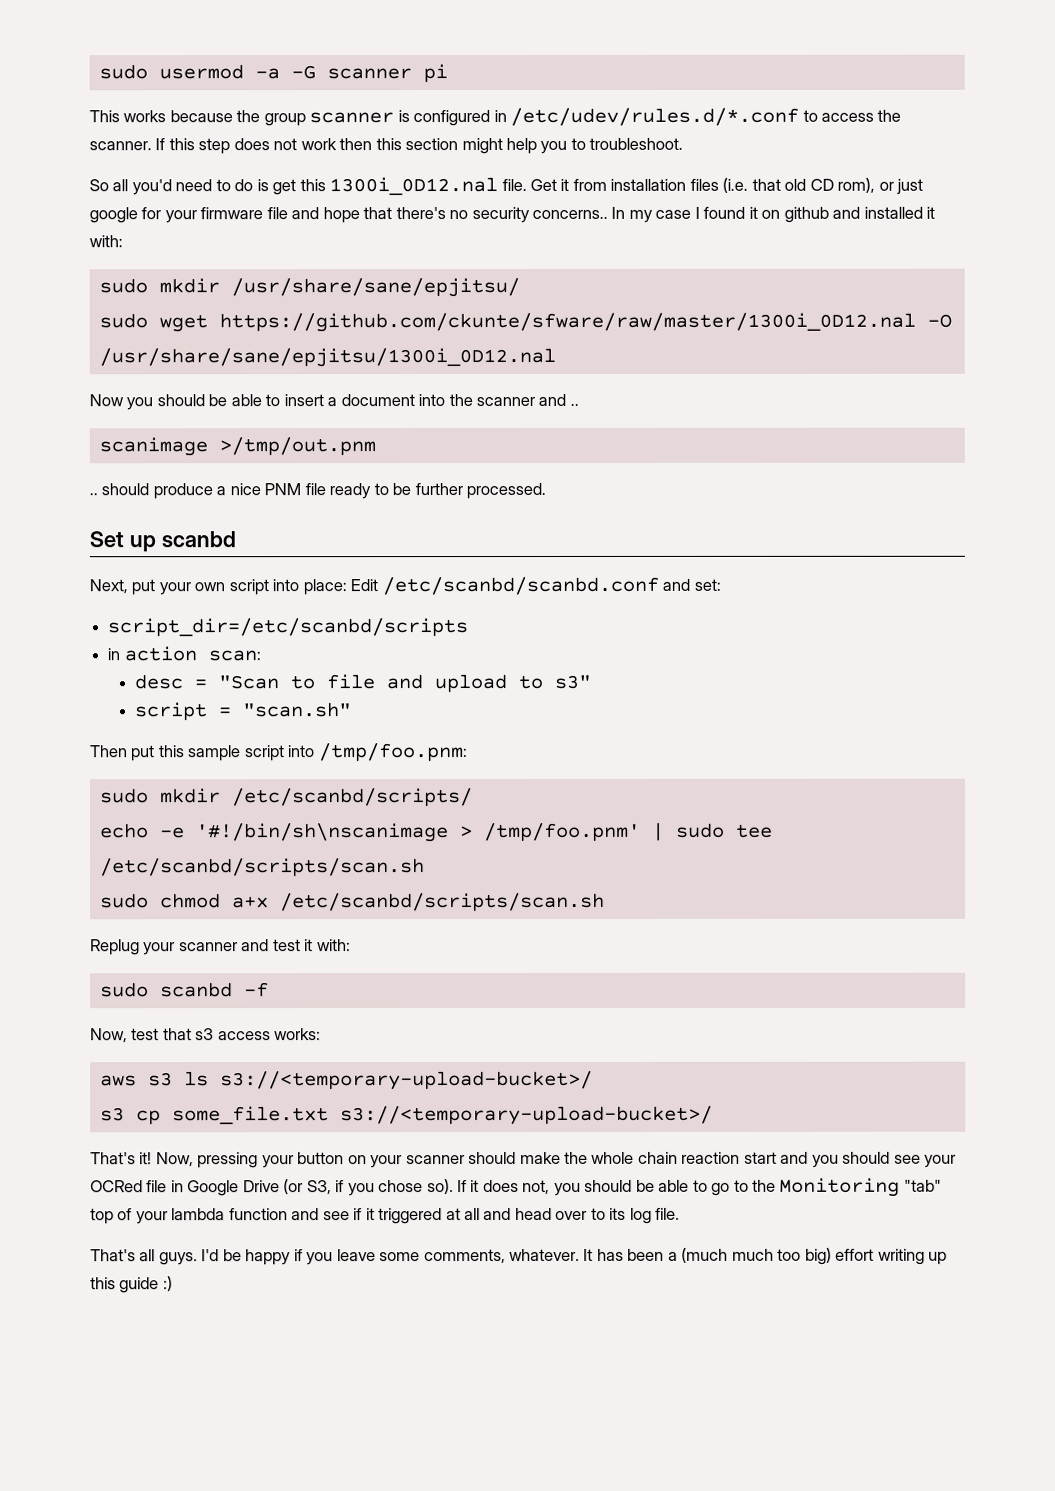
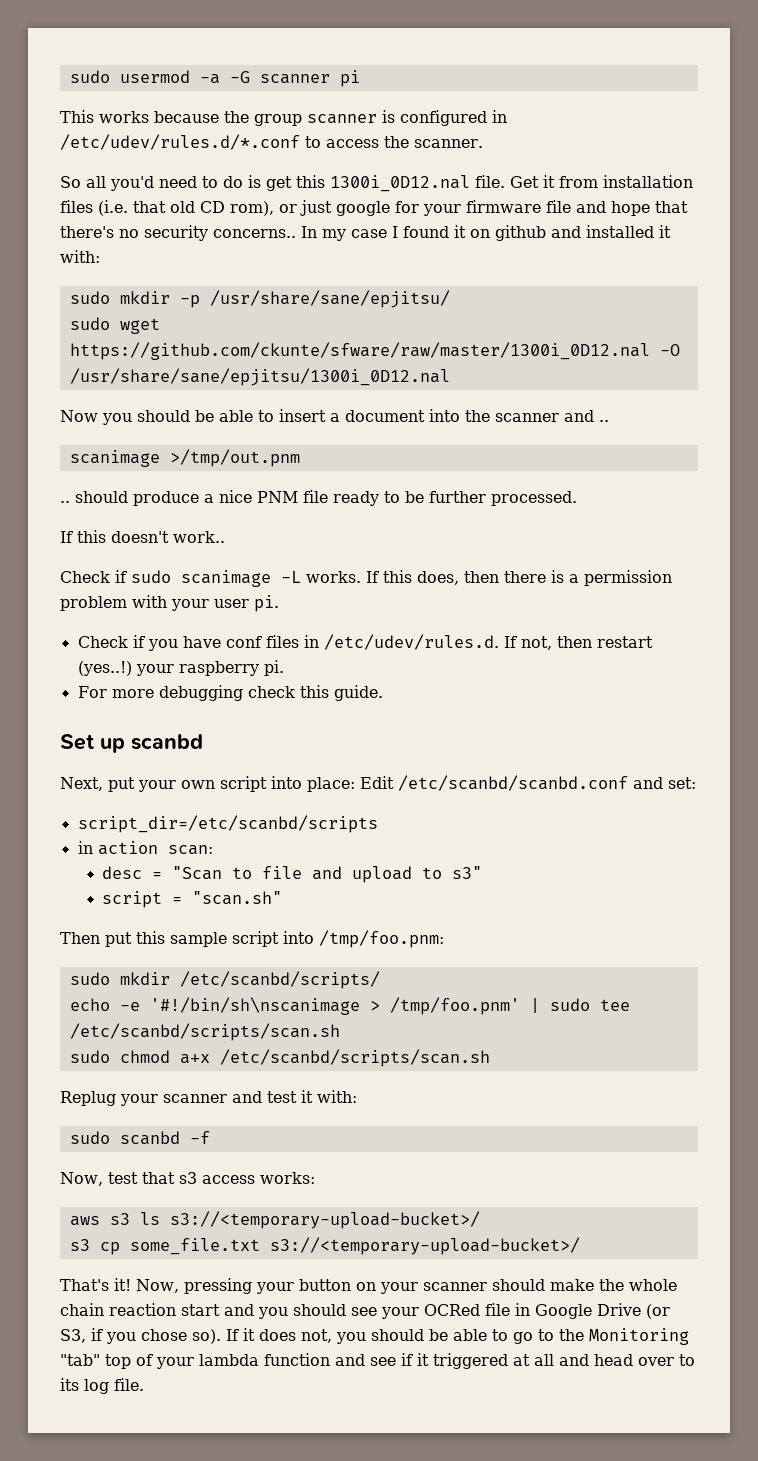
- If this step does not work then this section might help you to troubleshoot.
- sudo mkdir /usr/share/sane/epjitsu/
+ sudo mkdir -p /usr/share/sane/epjitsu/
+ If this doesn't work..
+ Check if sudo scanimage -L works. If this does, then there is a permission problem with your user pi.
+ Check if you have conf files in /etc/udev/rules.d. If not, then restart (yes..!) your raspberry pi.
+ For more debugging check this guide.
- That's all guys. I'd be happy if you leave some comments, whatever. It has been a (much much too big) effort writing up this guide :)

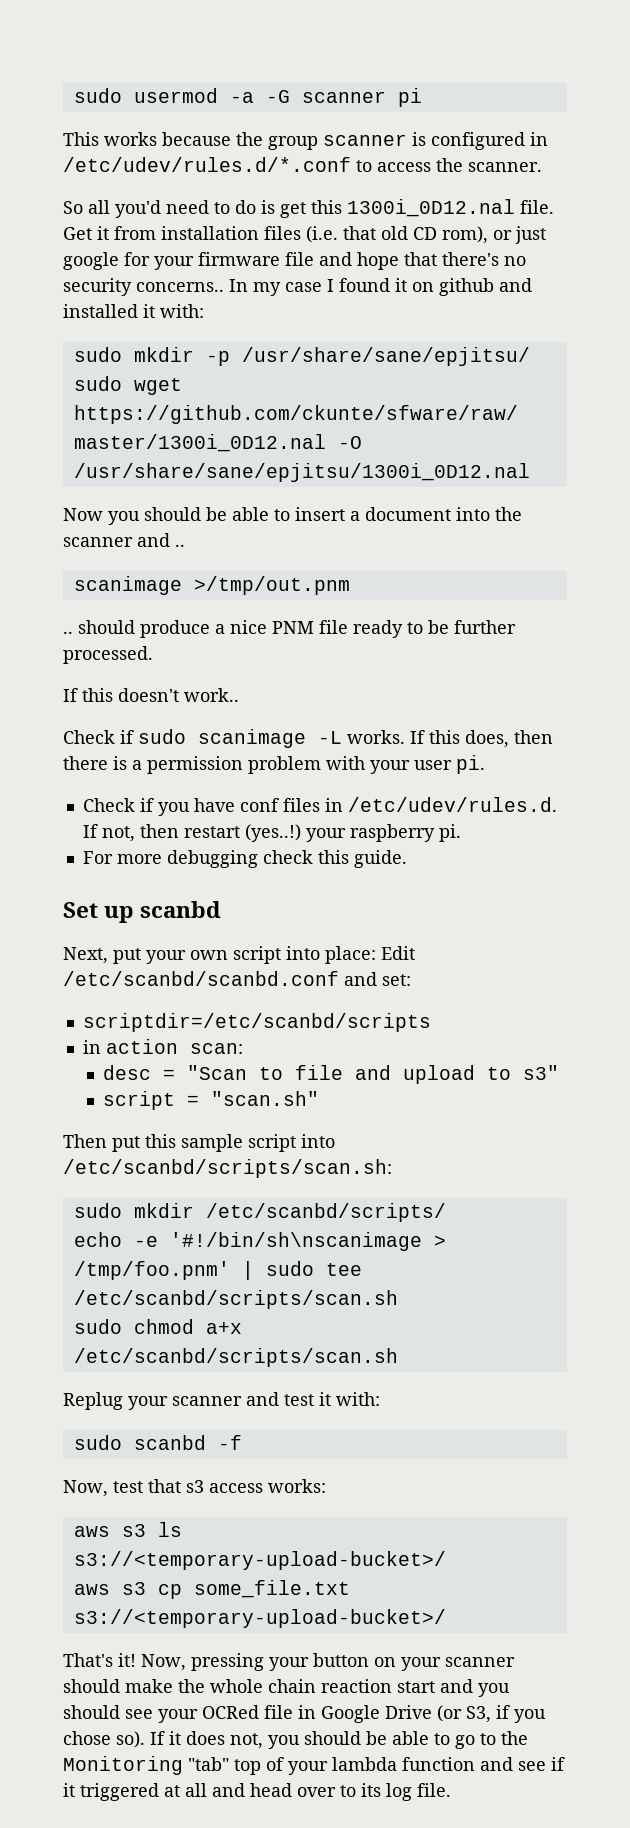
- script_dir=/etc/scanbd/scripts
+ scriptdir=/etc/scanbd/scripts
- Then put this sample script into /tmp/foo.pnm:
+ Then put this sample script into /etc/scanbd/scripts/scan.sh:
- s3 cp some_file.txt s3://<temporary-upload-bucket>/
+ aws s3 cp some_file.txt s3://<temporary-upload-bucket>/

